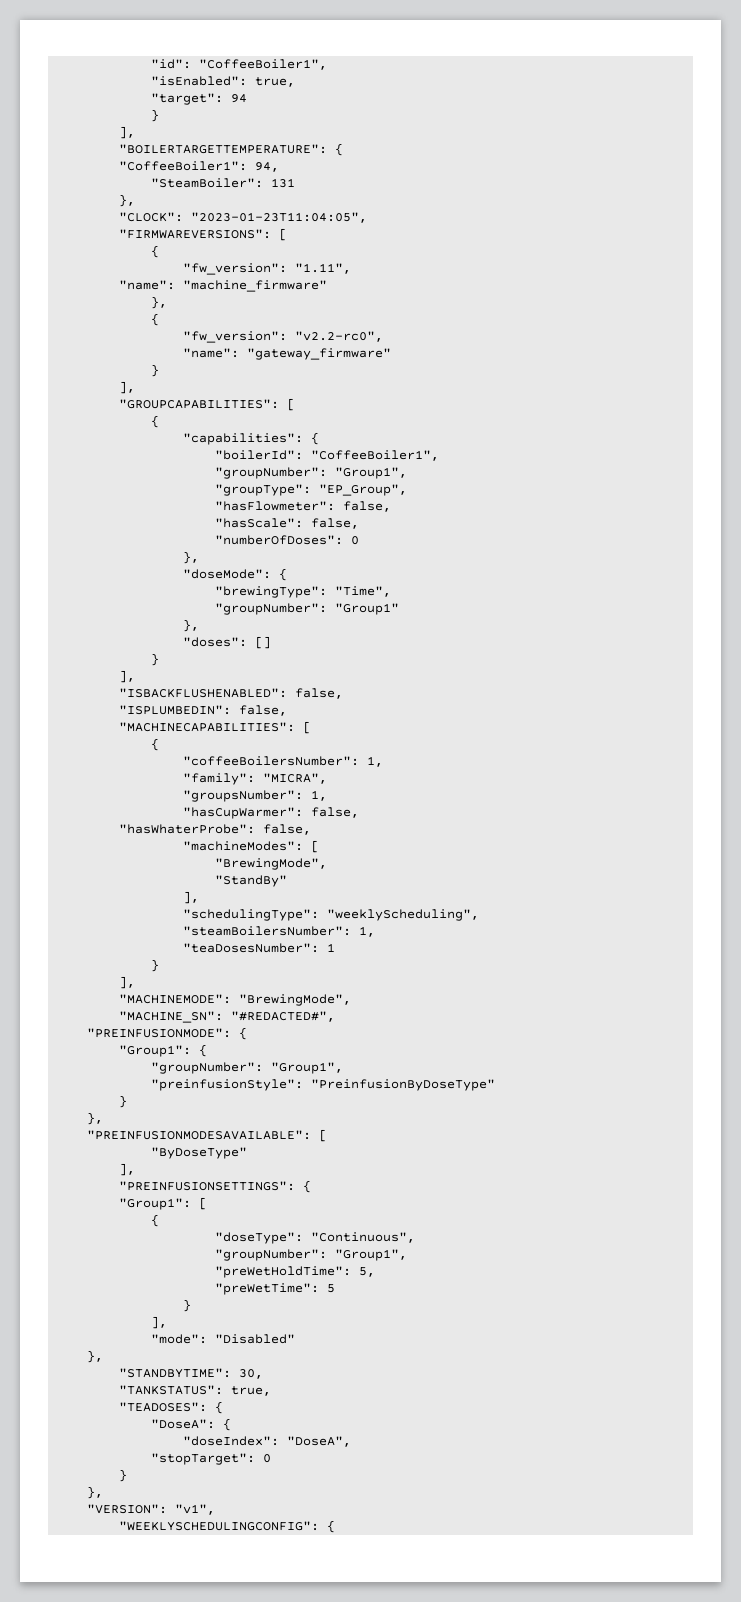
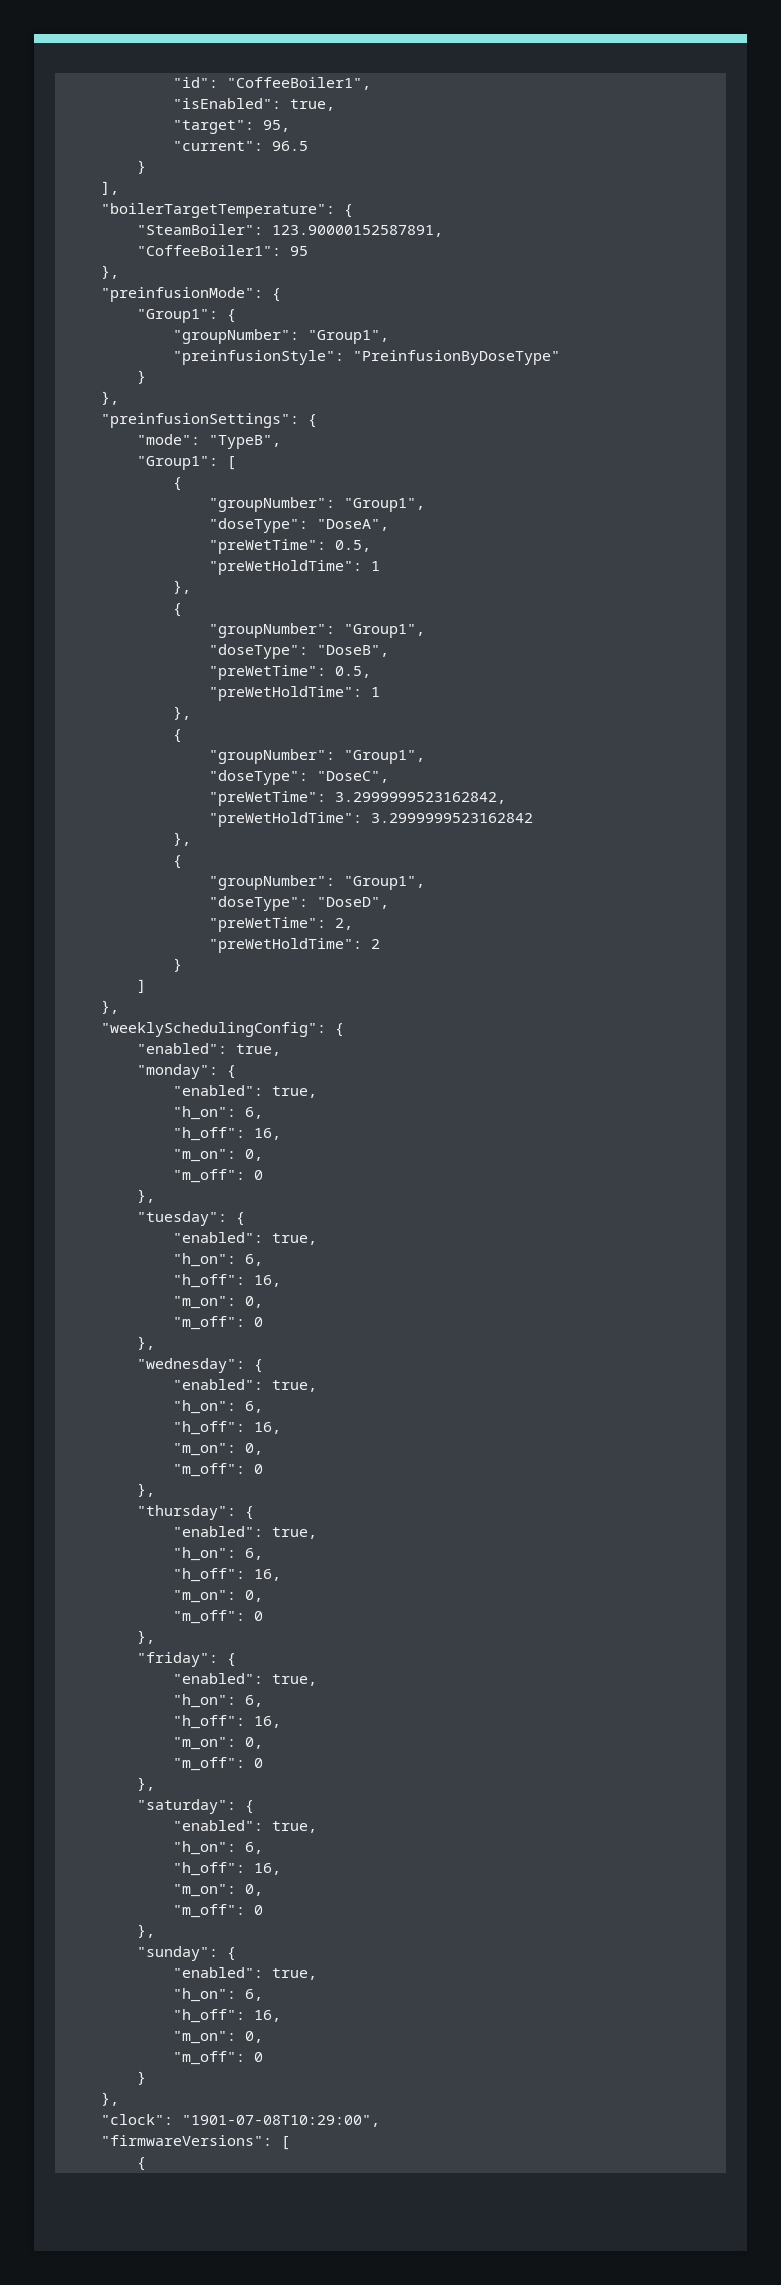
- "target": 94
+ "target": 95,
+ "current": 96.5
  }
  ],
- "BOILERTARGETTEMPERATURE": {
+ "boilerTargetTemperature": {
+ "SteamBoiler": 123.90000152587891,
- "CoffeeBoiler1": 94,
- "SteamBoiler": 131
+ "CoffeeBoiler1": 95
  },
- "CLOCK": "2023-01-23T11:04:05",
- "FIRMWAREVERSIONS": [
- {
- "fw_version": "1.11",
- "name": "machine_firmware"
- },
- {
- "fw_version": "v2.2-rc0",
- "name": "gateway_firmware"
- }
- ],
- "GROUPCAPABILITIES": [
- {
- "capabilities": {
- "boilerId": "CoffeeBoiler1",
- "groupNumber": "Group1",
- "groupType": "EP_Group",
- "hasFlowmeter": false,
- "hasScale": false,
- "numberOfDoses": 0
- },
- "doseMode": {
- "brewingType": "Time",
- "groupNumber": "Group1"
- },
- "doses": []
- }
- ],
- "ISBACKFLUSHENABLED": false,
- "ISPLUMBEDIN": false,
- "MACHINECAPABILITIES": [
- {
- "coffeeBoilersNumber": 1,
- "family": "MICRA",
- "groupsNumber": 1,
- "hasCupWarmer": false,
- "hasWhaterProbe": false,
- "machineModes": [
- "BrewingMode",
- "StandBy"
- ],
- "schedulingType": "weeklyScheduling",
- "steamBoilersNumber": 1,
- "teaDosesNumber": 1
- }
- ],
- "MACHINEMODE": "BrewingMode",
- "MACHINE_SN": "#REDACTED#",
- "PREINFUSIONMODE": {
+ "preinfusionMode": {
- "PREINFUSIONMODESAVAILABLE": [
- "ByDoseType"
- ],
- "PREINFUSIONSETTINGS": {
+ "preinfusionSettings": {
+ "mode": "TypeB",
  "Group1": [
  {
- "doseType": "Continuous",
  "groupNumber": "Group1",
- "preWetHoldTime": 5,
- "preWetTime": 5
+ "doseType": "DoseA",
+ "preWetTime": 0.5,
+ "preWetHoldTime": 1
+ },
+ {
+ "groupNumber": "Group1",
+ "doseType": "DoseB",
+ "preWetTime": 0.5,
+ "preWetHoldTime": 1
+ },
+ {
+ "groupNumber": "Group1",
+ "doseType": "DoseC",
+ "preWetTime": 3.2999999523162842,
+ "preWetHoldTime": 3.2999999523162842
+ },
+ {
+ "groupNumber": "Group1",
+ "doseType": "DoseD",
+ "preWetTime": 2,
+ "preWetHoldTime": 2
  }
- ],
- "mode": "Disabled"
+ ]
  },
- "STANDBYTIME": 30,
- "TANKSTATUS": true,
- "TEADOSES": {
- "DoseA": {
- "doseIndex": "DoseA",
- "stopTarget": 0
+ "weeklySchedulingConfig": {
+ "enabled": true,
+ "monday": {
+ "enabled": true,
+ "h_on": 6,
+ "h_off": 16,
+ "m_on": 0,
+ "m_off": 0
+ },
+ "tuesday": {
+ "enabled": true,
+ "h_on": 6,
+ "h_off": 16,
+ "m_on": 0,
+ "m_off": 0
+ },
+ "wednesday": {
+ "enabled": true,
+ "h_on": 6,
+ "h_off": 16,
+ "m_on": 0,
+ "m_off": 0
+ },
+ "thursday": {
+ "enabled": true,
+ "h_on": 6,
+ "h_off": 16,
+ "m_on": 0,
+ "m_off": 0
+ },
+ "friday": {
+ "enabled": true,
+ "h_on": 6,
+ "h_off": 16,
+ "m_on": 0,
+ "m_off": 0
+ },
+ "saturday": {
+ "enabled": true,
+ "h_on": 6,
+ "h_off": 16,
+ "m_on": 0,
+ "m_off": 0
+ },
+ "sunday": {
+ "enabled": true,
+ "h_on": 6,
+ "h_off": 16,
+ "m_on": 0,
+ "m_off": 0
- "VERSION": "v1",
- "WEEKLYSCHEDULINGCONFIG": {
+ "clock": "1901-07-08T10:29:00",
+ "firmwareVersions": [
+ {

